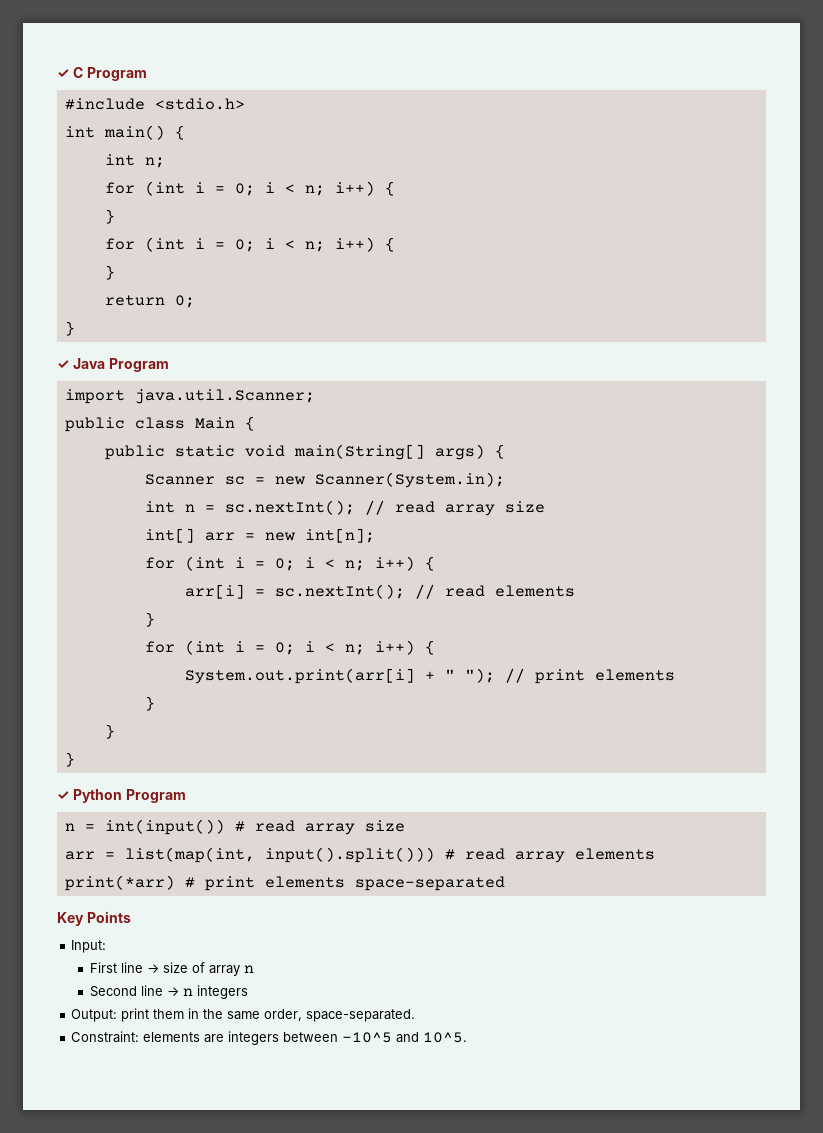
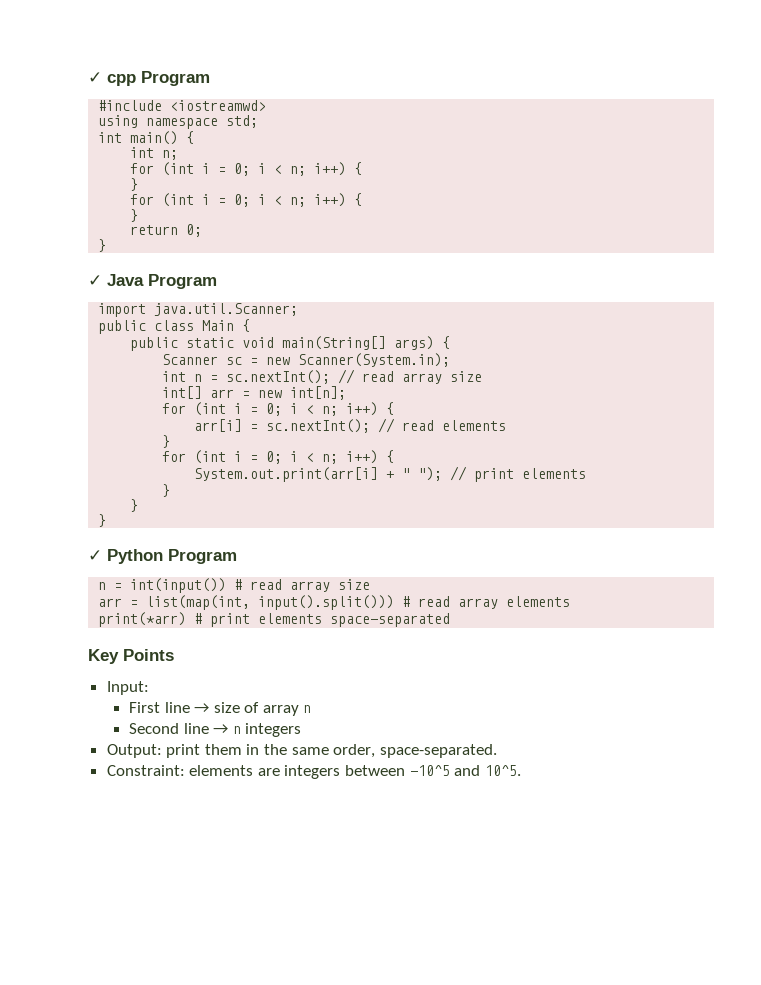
- ✓ C Program
+ ✓ cpp Program
- #include <stdio.h>
+ #include <iostreamwd>
+ using namespace std;

